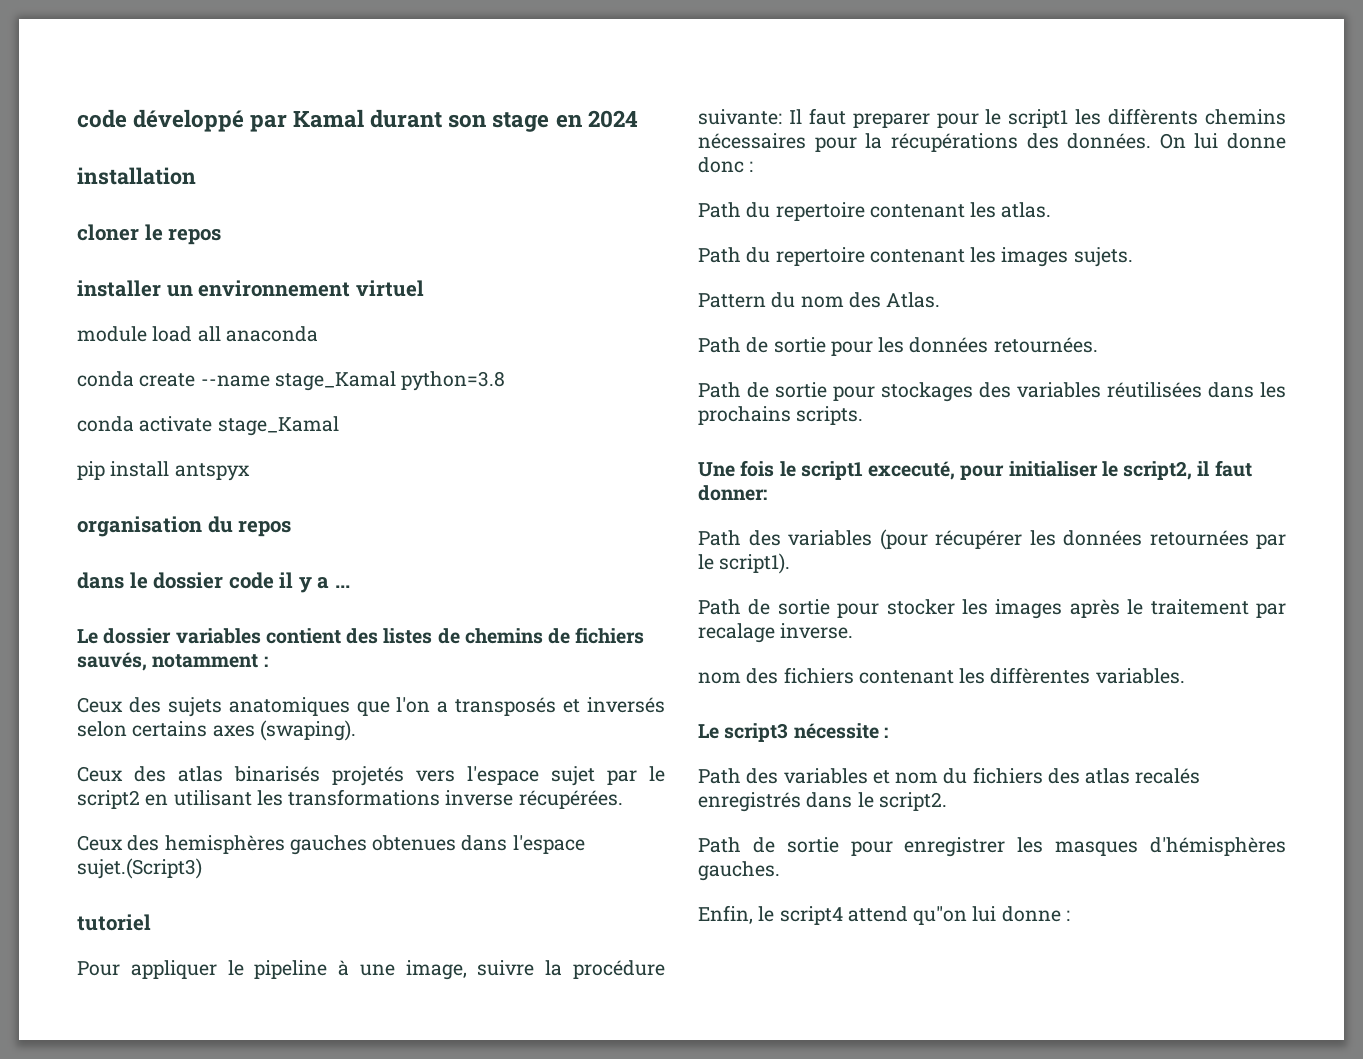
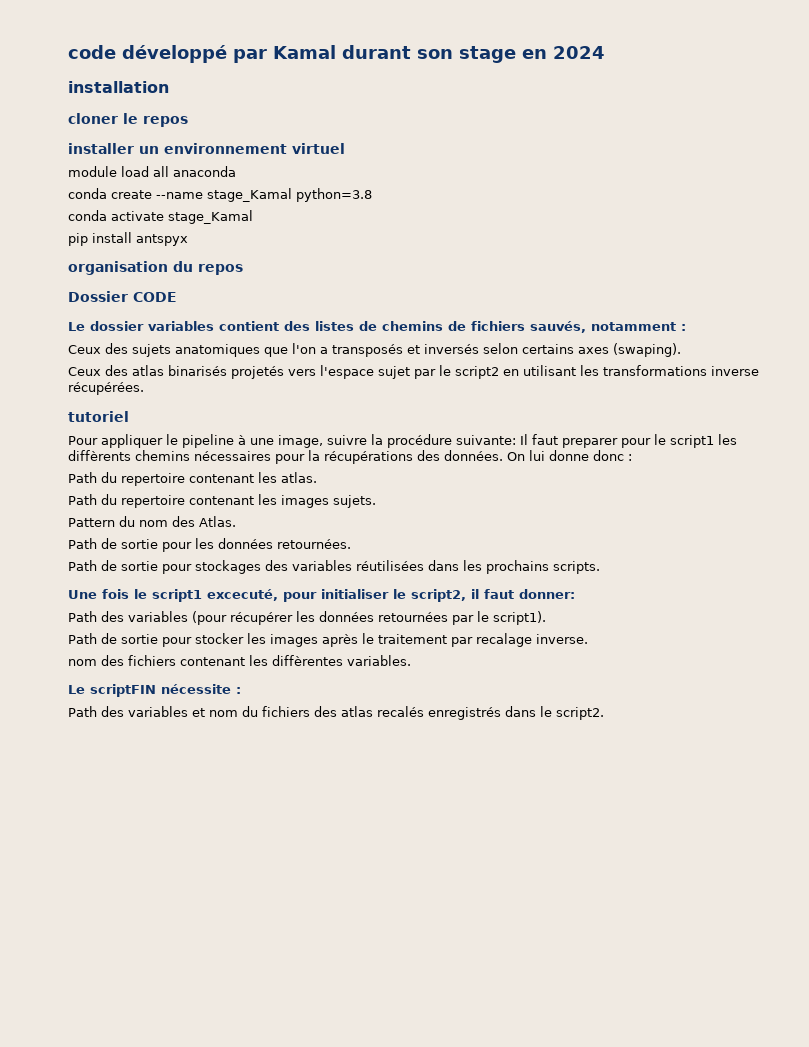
- dans le dossier code il y a ...
+ Dossier CODE
- Ceux des hemisphères gauches obtenues dans l'espace sujet.(Script3)
- Le script3 nécessite :
+ Le scriptFIN nécessite :
- Path de sortie pour enregistrer les masques d'hémisphères gauches.
- Enfin, le script4 attend qu"on lui donne :

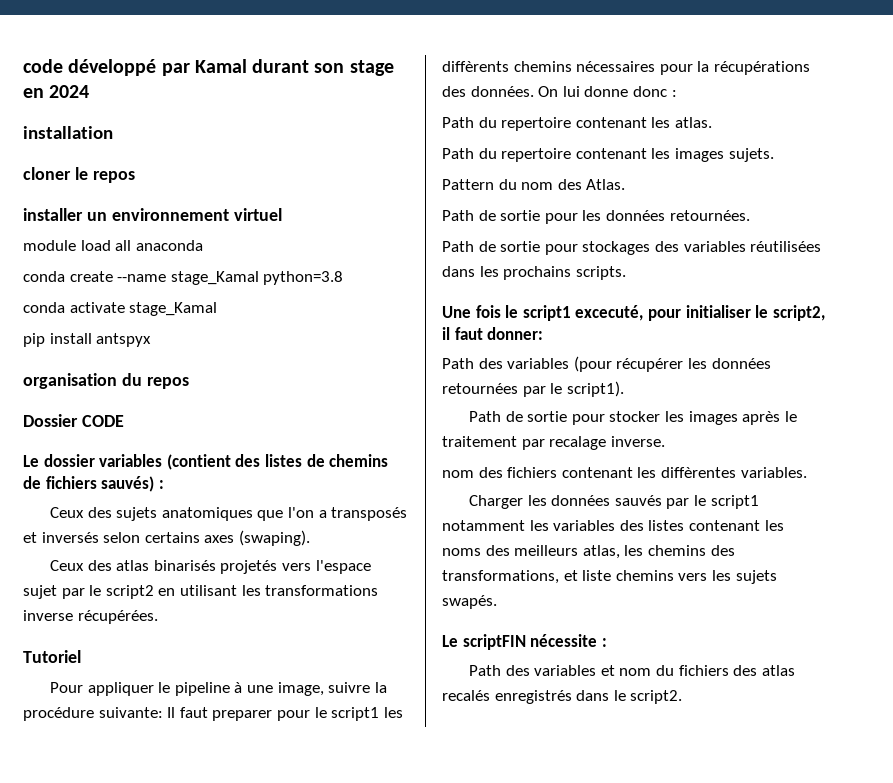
- Le dossier variables contient des listes de chemins de fichiers sauvés, notamment :
+ Le dossier variables (contient des listes de chemins de fichiers sauvés) :
- tutoriel
+ Tutoriel
+ Charger les données sauvés par le script1 notamment les variables des listes contenant les noms des meilleurs atlas, les chemins des transformations, et liste chemins vers les sujets swapés.

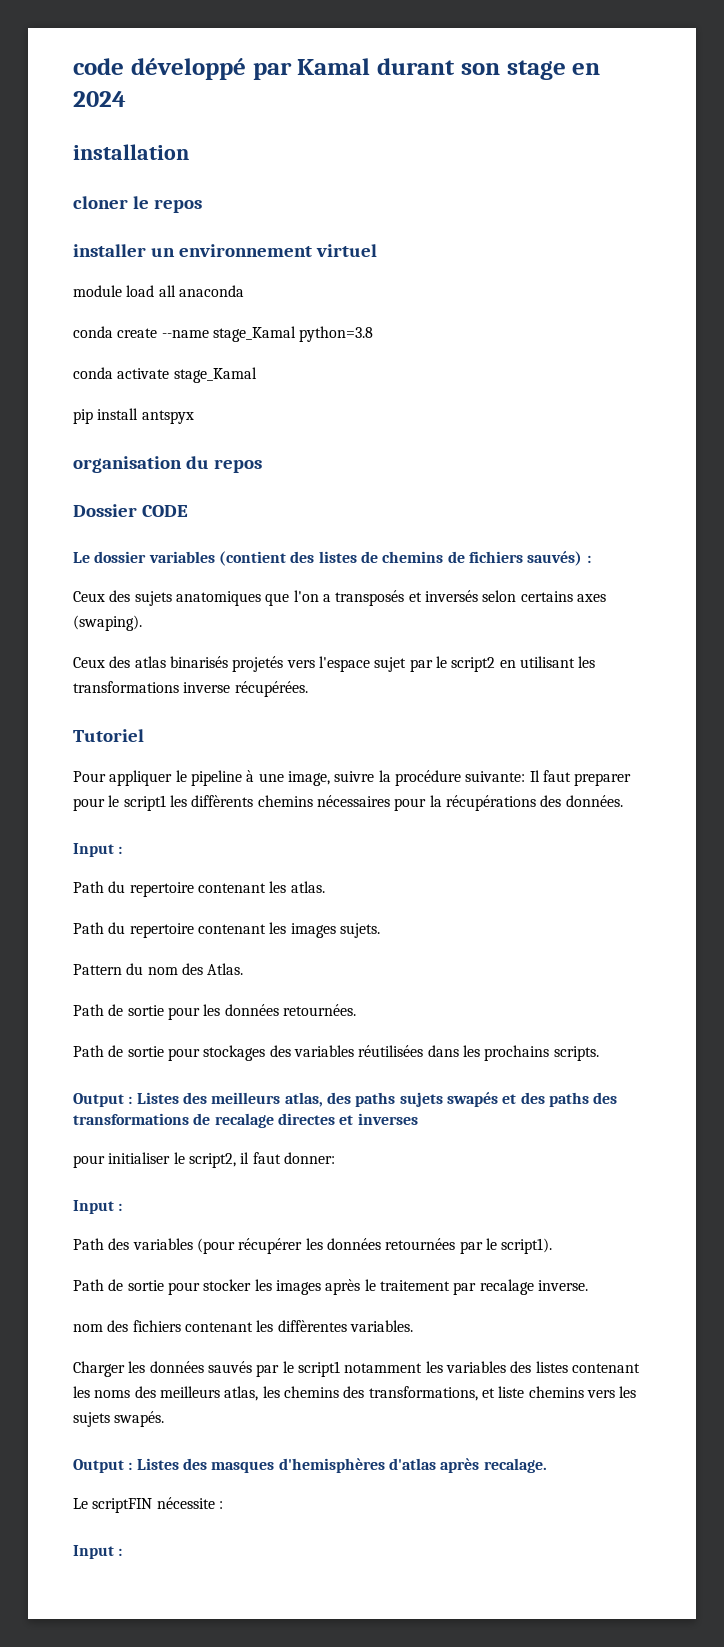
- Pour appliquer le pipeline à une image, suivre la procédure suivante: Il faut preparer pour le script1 les diffèrents chemins nécessaires pour la récupérations des données. On lui donne donc :
+ Pour appliquer le pipeline à une image, suivre la procédure suivante: Il faut preparer pour le script1 les diffèrents chemins nécessaires pour la récupérations des données.
+ Input :
- Une fois le script1 excecuté, pour initialiser le script2, il faut donner:
+ Output : Listes des meilleurs atlas, des paths sujets swapés et des paths des transformations de recalage directes et inverses
+ pour initialiser le script2, il faut donner:
+ Input :
+ Output : Listes des masques d'hemisphères d'atlas après recalage.
  Le scriptFIN nécessite :
- Path des variables et nom du fichiers des atlas recalés enregistrés dans le script2.
+ Input :

